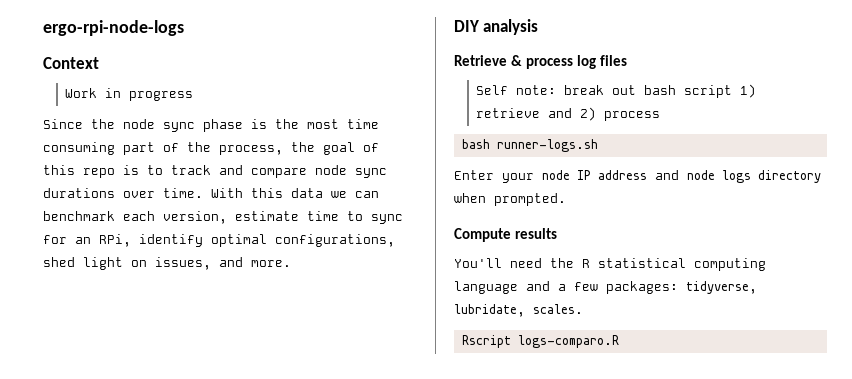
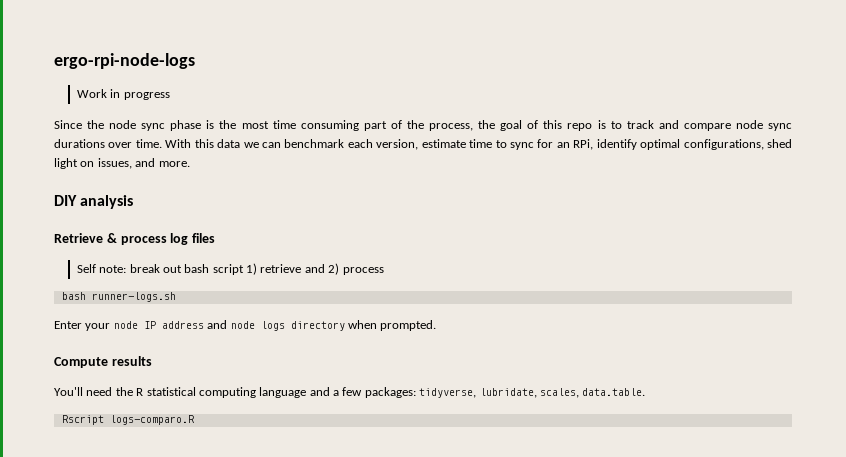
- Context
- You'll need the R statistical computing language and a few packages: tidyverse, lubridate, scales.
+ You'll need the R statistical computing language and a few packages: tidyverse, lubridate, scales, data.table.

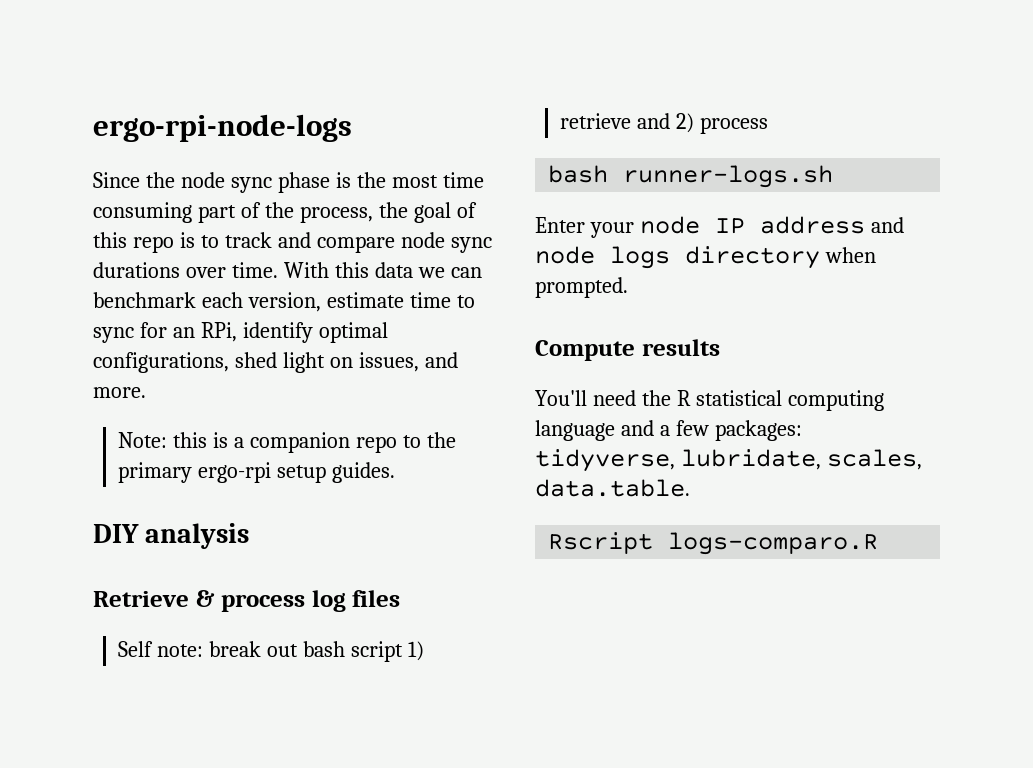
- Work in progress
+ Note: this is a companion repo to the primary ergo-rpi setup guides.

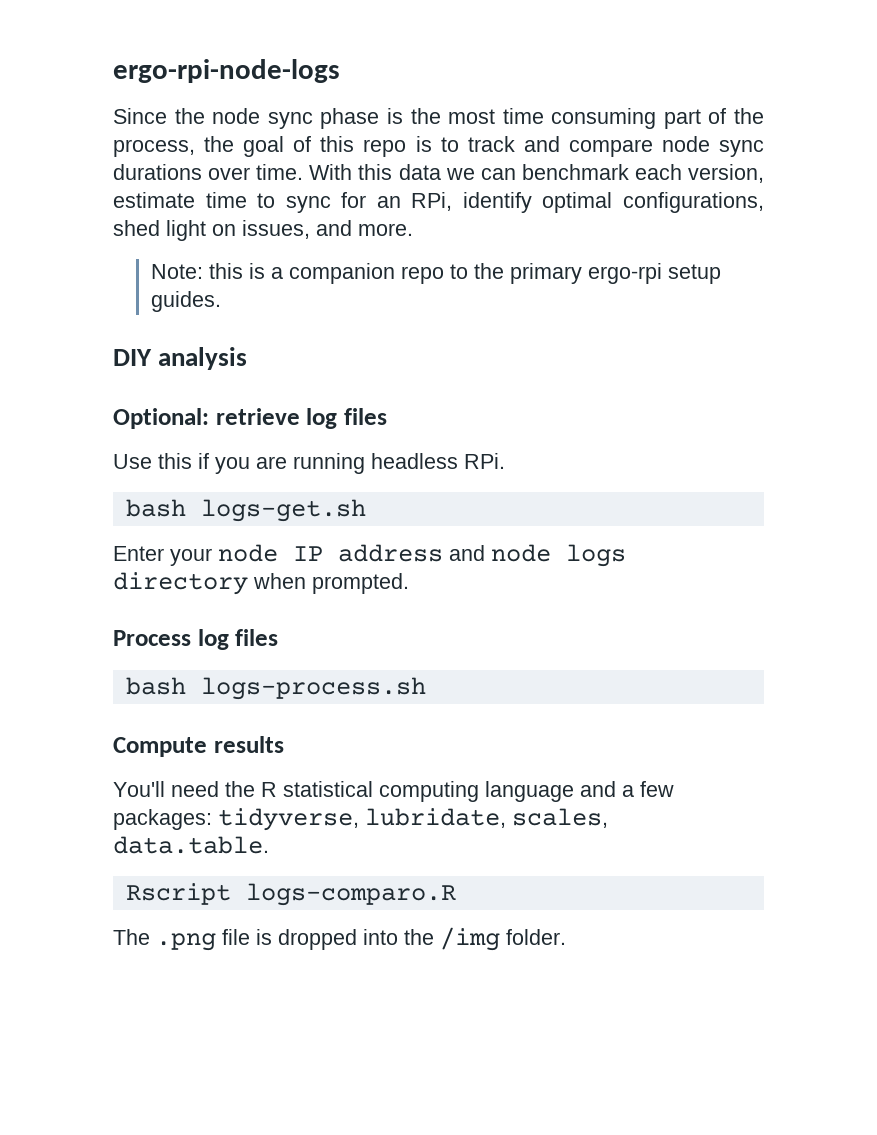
- Retrieve & process log files
- Self note: break out bash script 1) retrieve and 2) process
- bash runner-logs.sh
+ Optional: retrieve log files
+ Use this if you are running headless RPi.
+ bash logs-get.sh
+ Process log files
+ bash logs-process.sh
+ The .png file is dropped into the /img folder.

